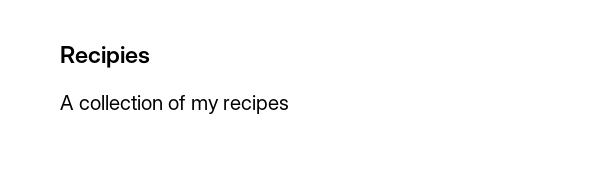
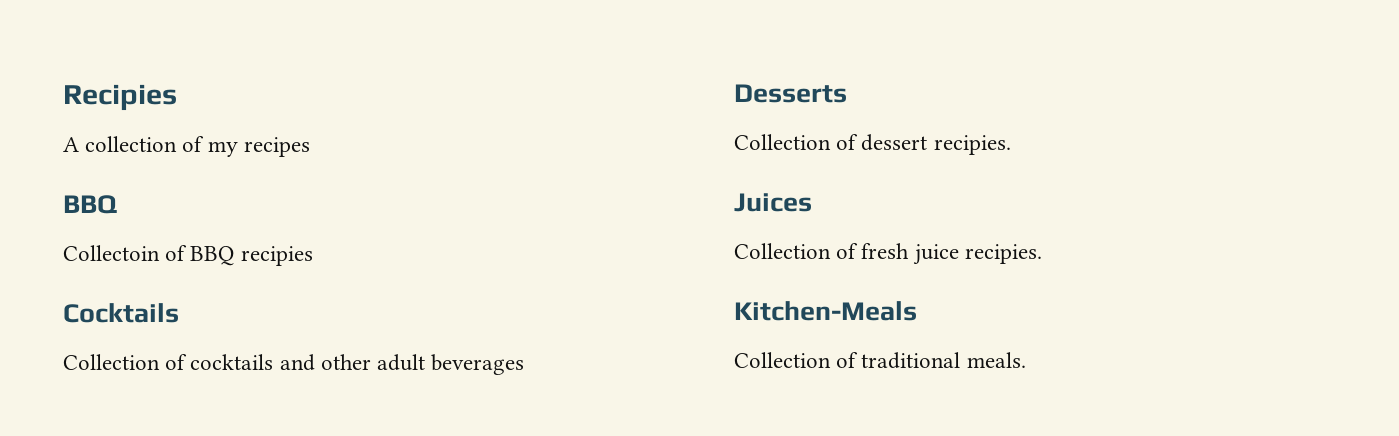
  A collection of my recipes
+ BBQ
+ Collectoin of BBQ recipies
+ Cocktails
+ Collection of cocktails and other adult beverages
+ Desserts
+ Collection of dessert recipies.
+ Juices
+ Collection of fresh juice recipies.
+ Kitchen-Meals
+ Collection of traditional meals.

